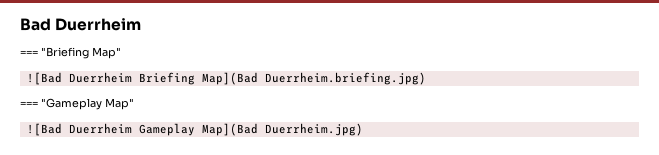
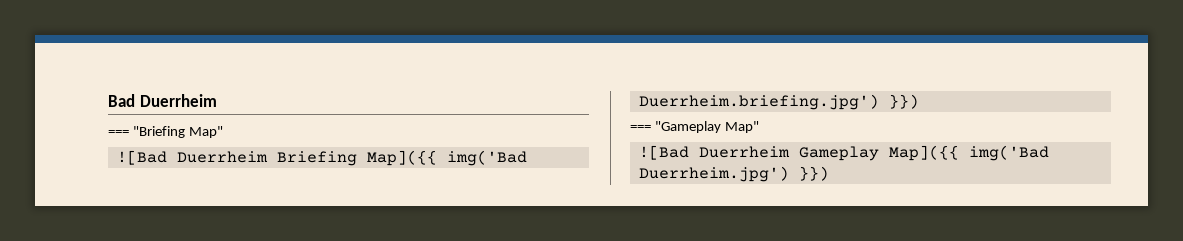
- ![Bad Duerrheim Briefing Map](Bad Duerrheim.briefing.jpg)
+ ![Bad Duerrheim Briefing Map]({{ img('Bad Duerrheim.briefing.jpg') }})
- ![Bad Duerrheim Gameplay Map](Bad Duerrheim.jpg)
+ ![Bad Duerrheim Gameplay Map]({{ img('Bad Duerrheim.jpg') }})

